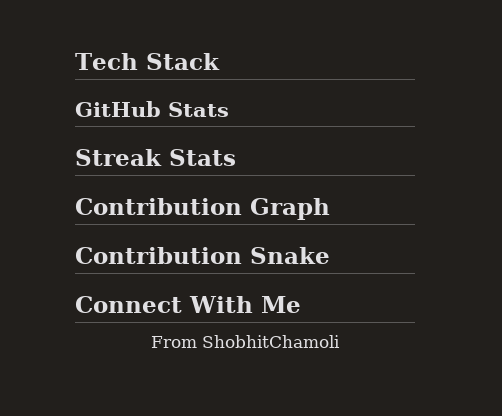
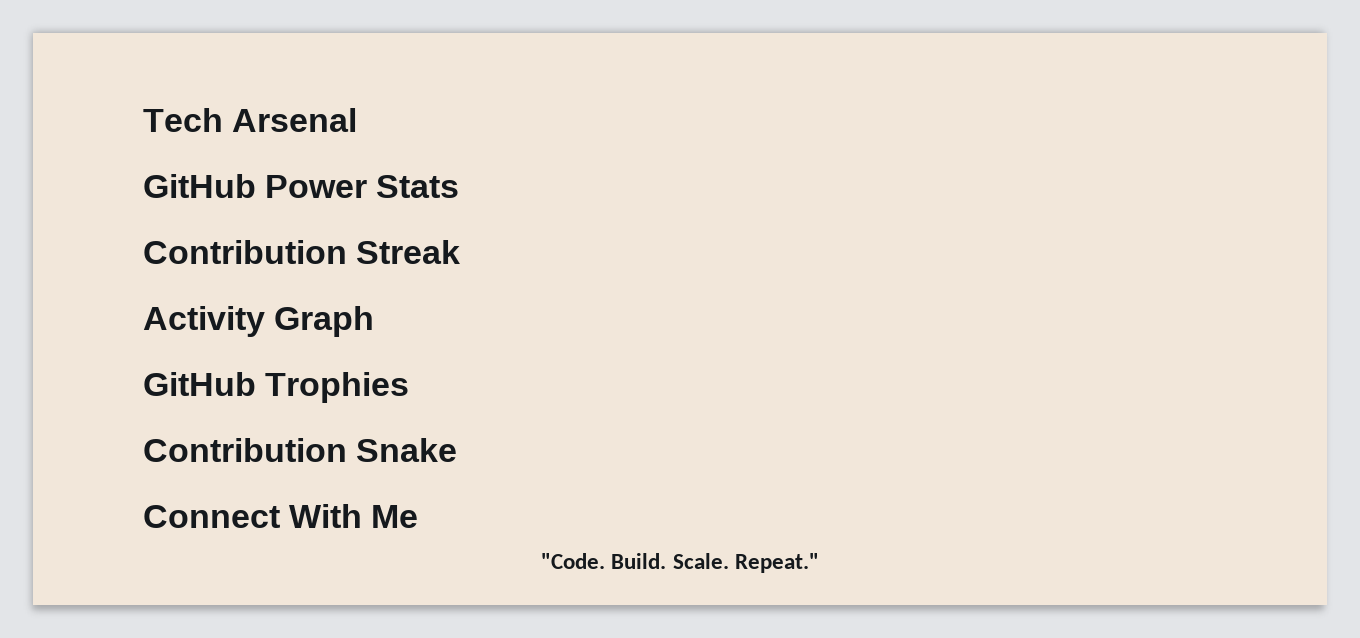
- Tech Stack
- GitHub Stats
- Streak Stats
+ Tech Arsenal
+ GitHub Power Stats
- Contribution Graph
+ Contribution Streak
+ Activity Graph
+ GitHub Trophies
- From ShobhitChamoli
+ "Code. Build. Scale. Repeat."

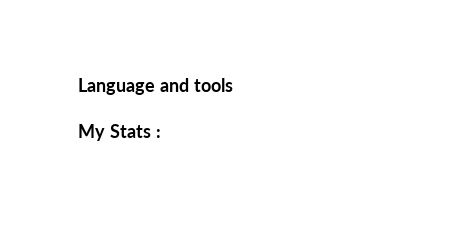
- Tech Arsenal
- GitHub Power Stats
- Contribution Streak
- Activity Graph
- GitHub Trophies
- Contribution Snake
- Connect With Me
- "Code. Build. Scale. Repeat."
+ Language and tools
+ My Stats :

